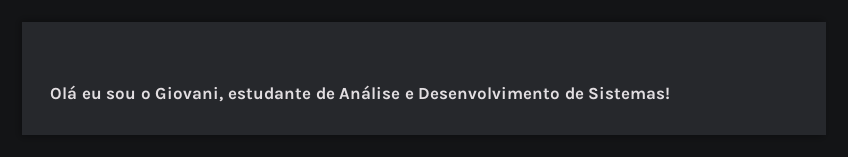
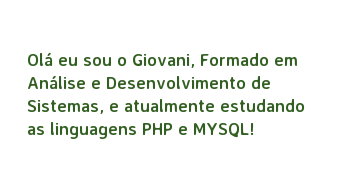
- Olá eu sou o Giovani, estudante de Análise e Desenvolvimento de Sistemas!
+ Olá eu sou o Giovani, Formado em Análise e Desenvolvimento de Sistemas, e atualmente estudando as linguagens PHP e MYSQL!

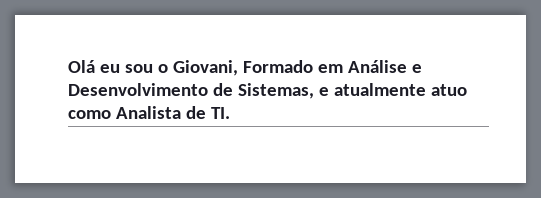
- Olá eu sou o Giovani, Formado em Análise e Desenvolvimento de Sistemas, e atualmente estudando as linguagens PHP e MYSQL!
+ Olá eu sou o Giovani, Formado em Análise e Desenvolvimento de Sistemas, e atualmente atuo como Analista de TI.

